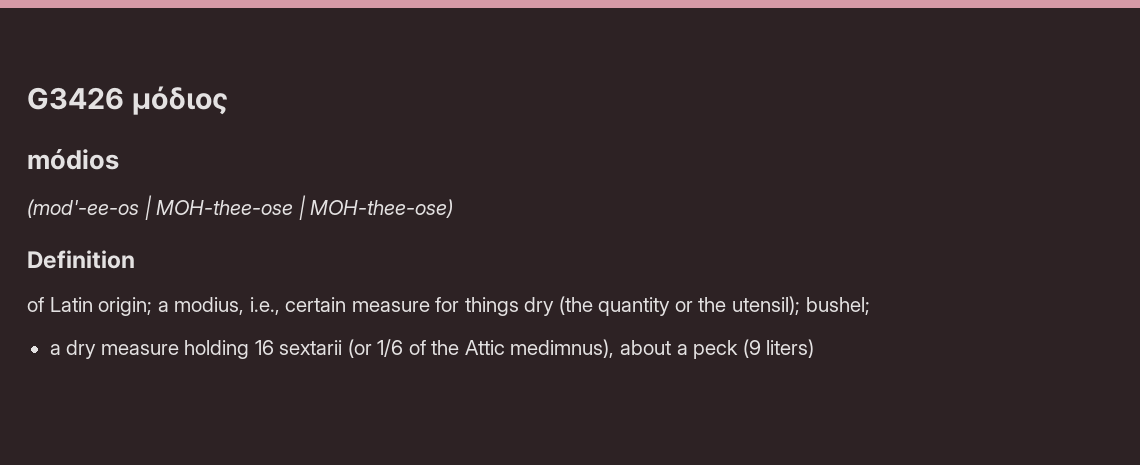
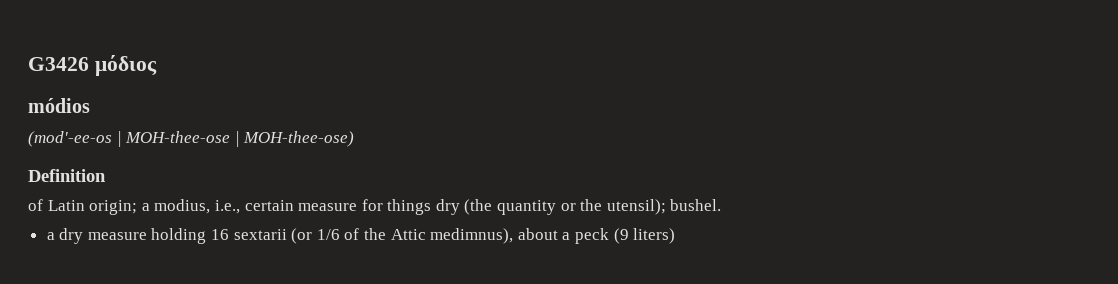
- of Latin origin; a modius, i.e., certain measure for things dry (the quantity or the utensil); bushel;
+ of Latin origin; a modius, i.e., certain measure for things dry (the quantity or the utensil); bushel.

